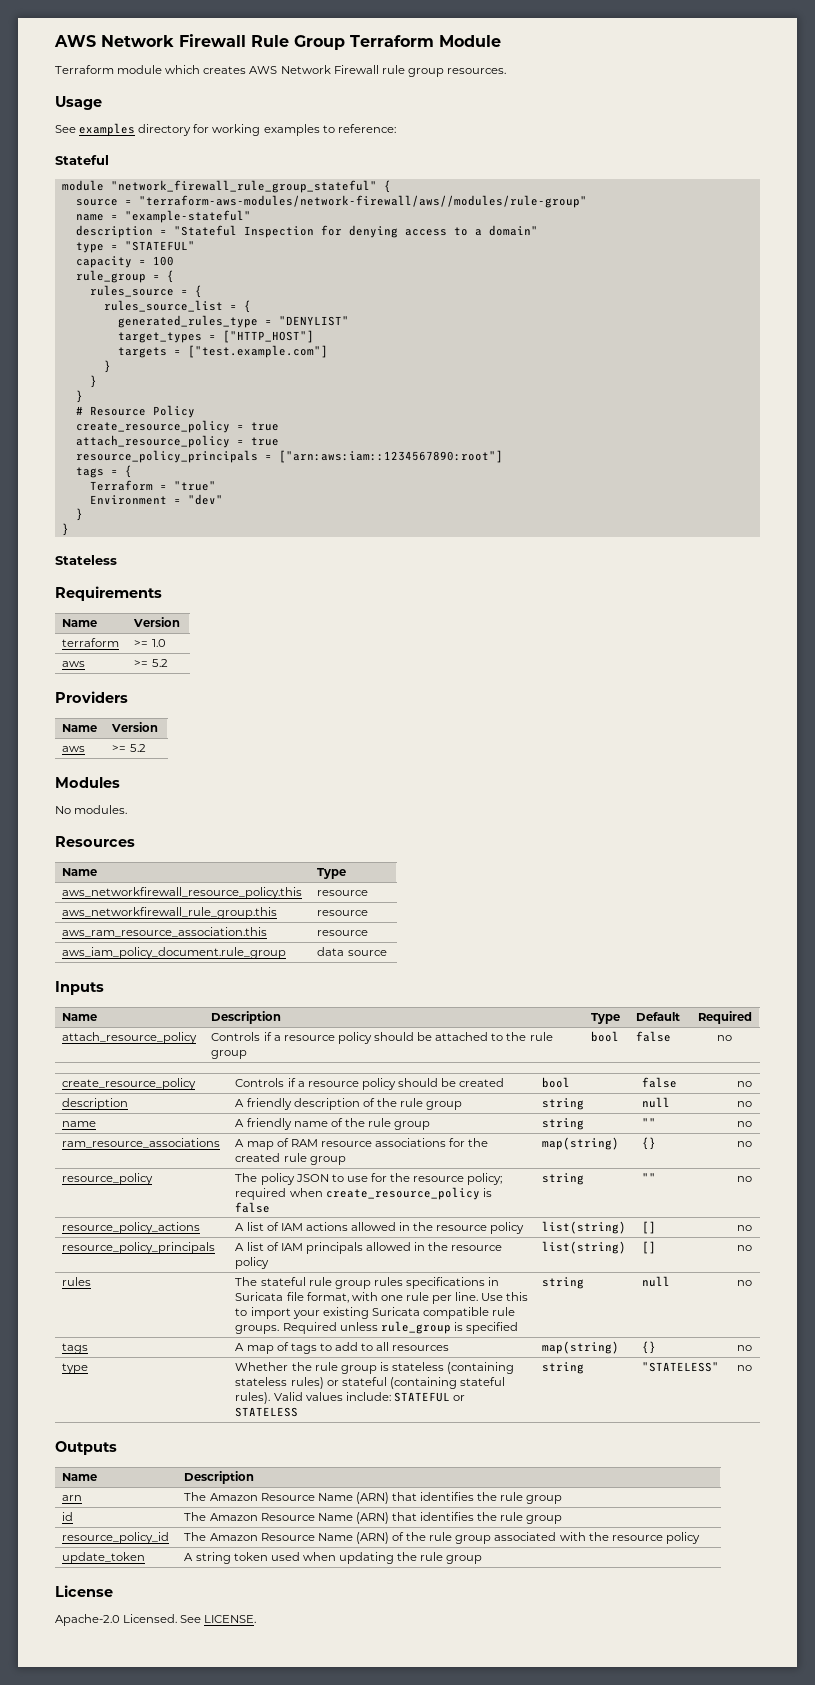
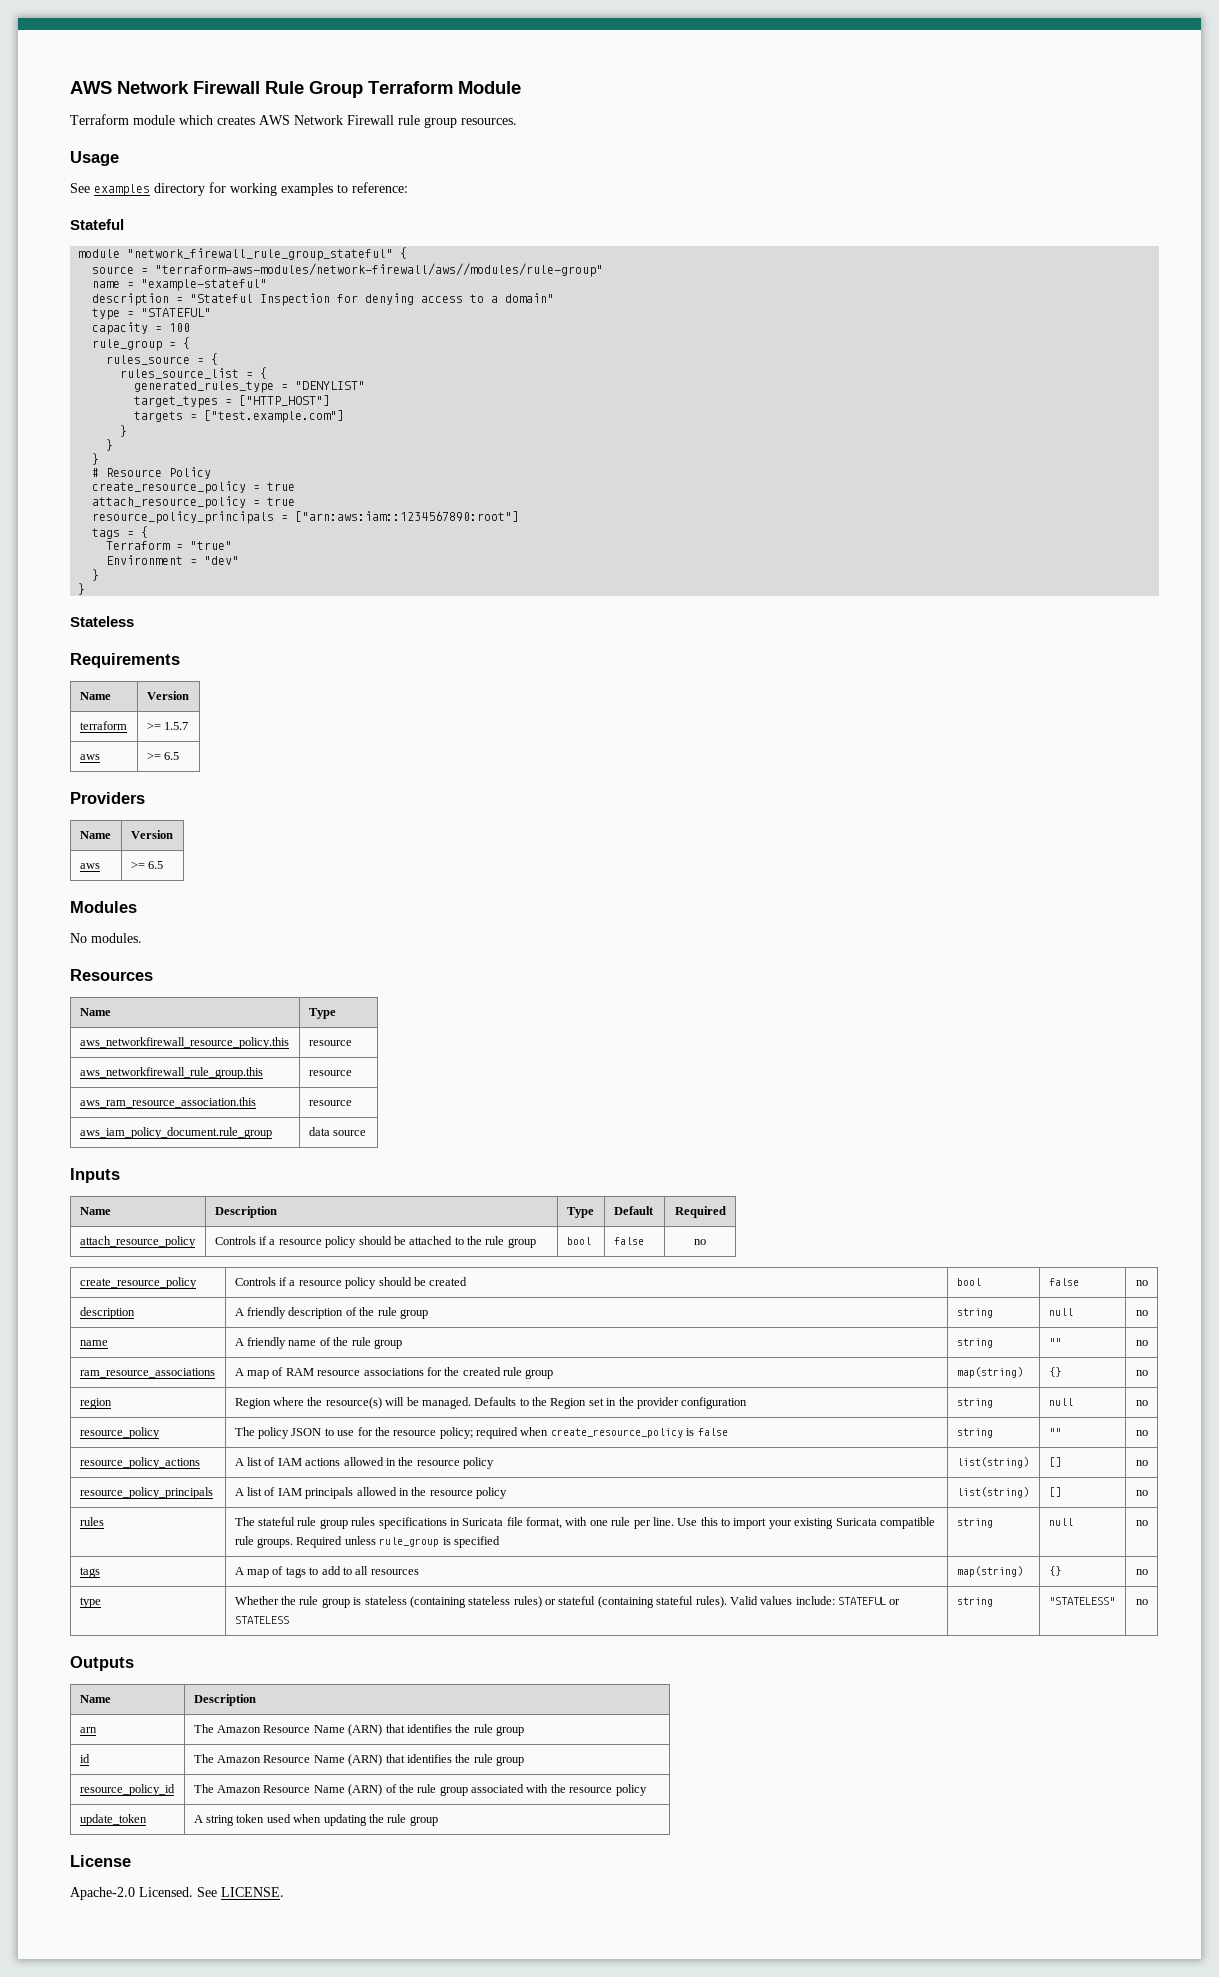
- terraform | >= 1.0
- aws | >= 5.2
+ terraform | >= 1.5.7
+ aws | >= 6.5
  Providers
  Name | Version
- aws | >= 5.2
+ aws | >= 6.5
+ region | Region where the resource(s) will be managed. Defaults to the Region set in the provider configuration | string | null | no

